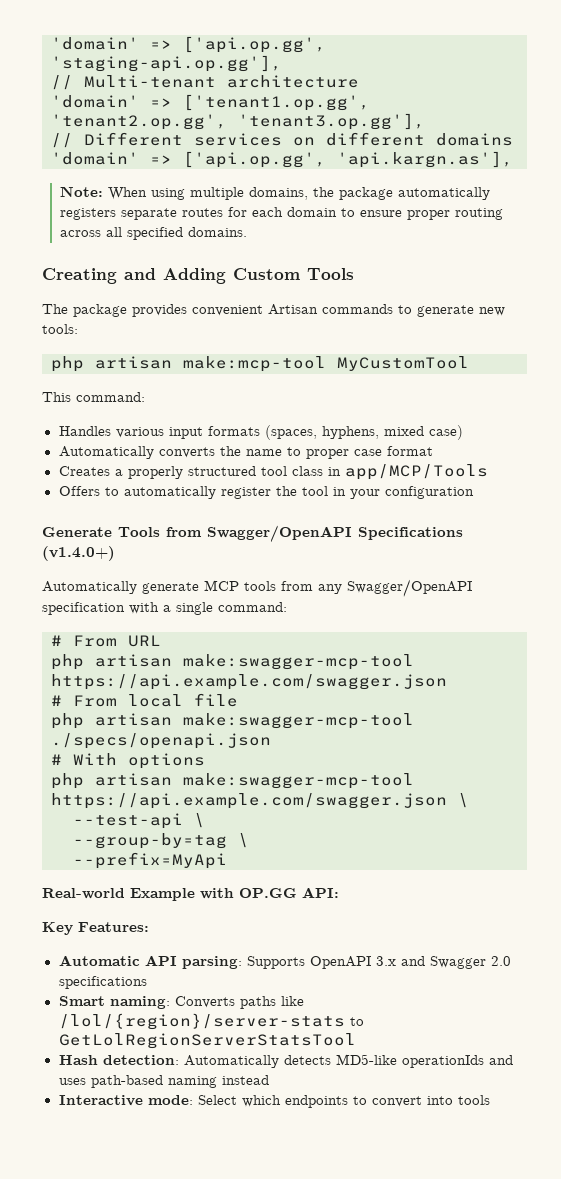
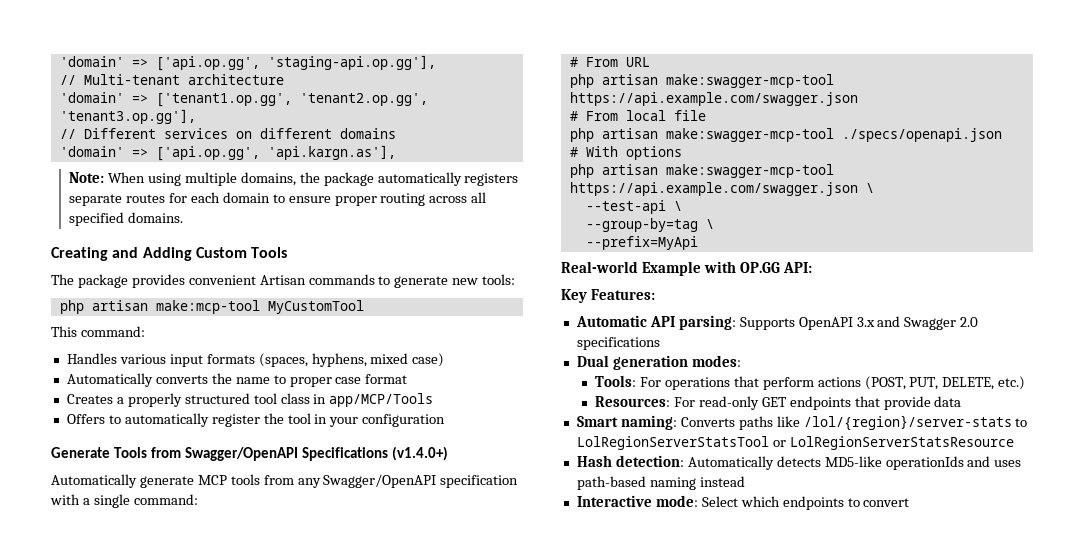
+ Dual generation modes:
+ Tools: For operations that perform actions (POST, PUT, DELETE, etc.)
+ Resources: For read-only GET endpoints that provide data
- Smart naming: Converts paths like /lol/{region}/server-stats to GetLolRegionServerStatsTool
+ Smart naming: Converts paths like /lol/{region}/server-stats to LolRegionServerStatsTool or LolRegionServerStatsResource
- Interactive mode: Select which endpoints to convert into tools
+ Interactive mode: Select which endpoints to convert

